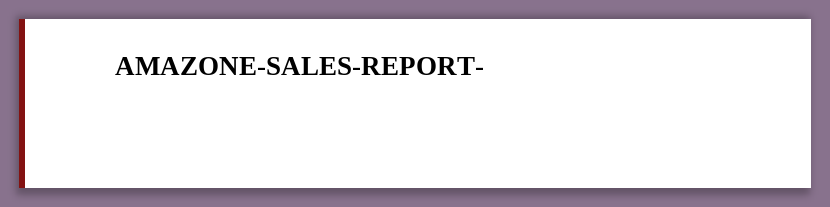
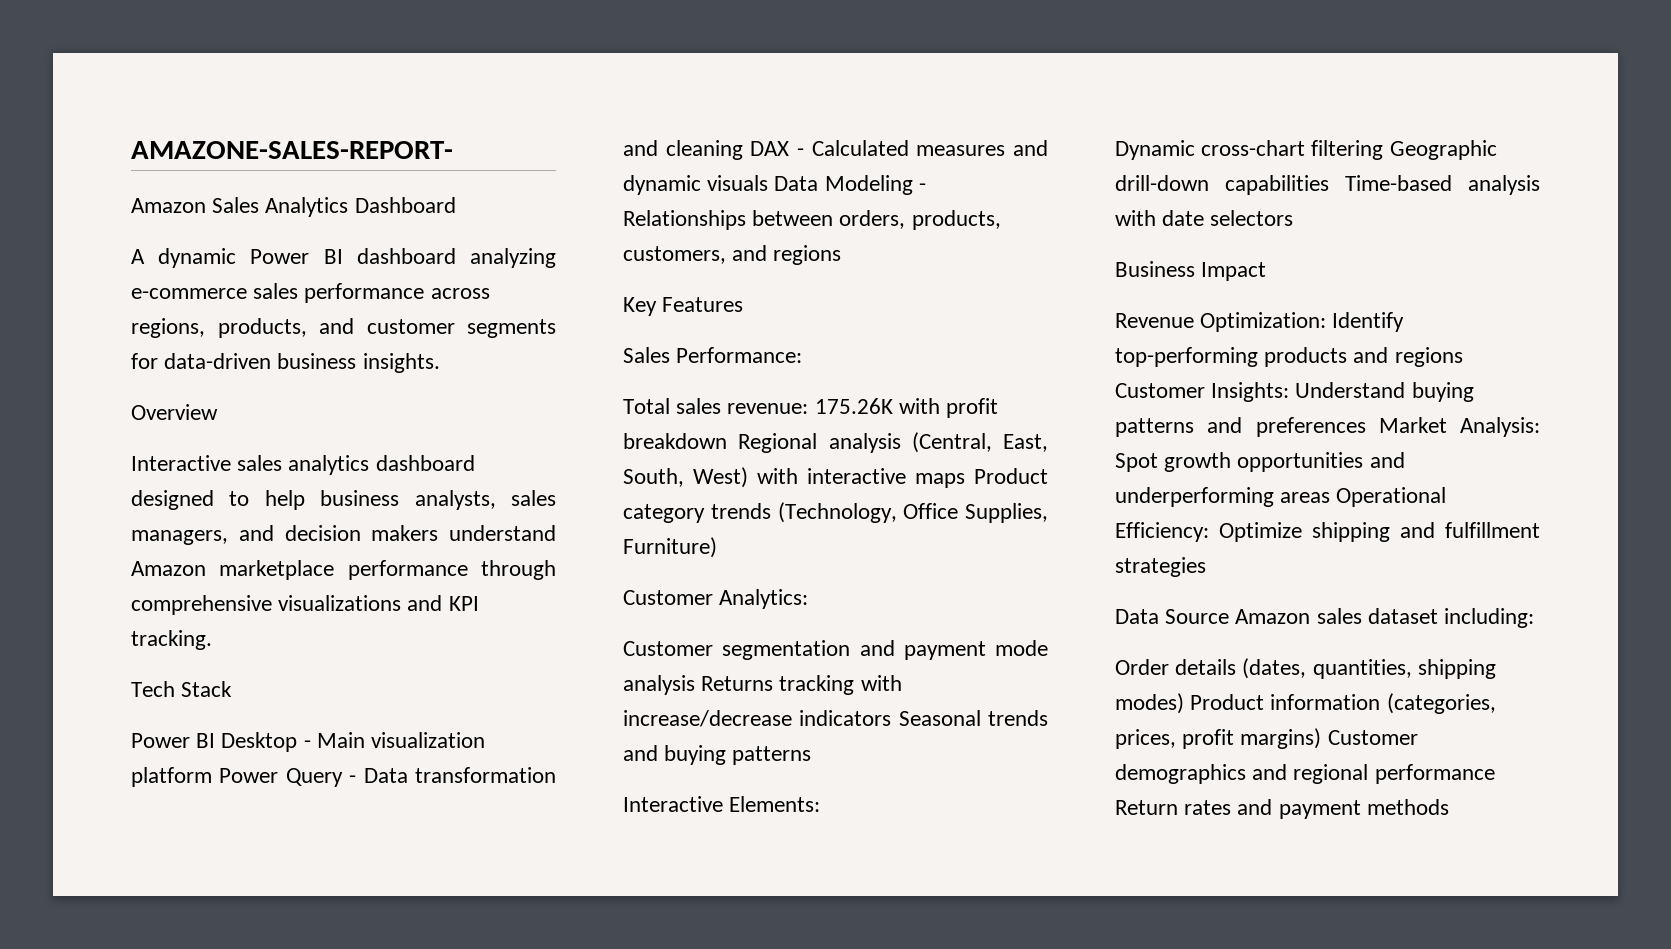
+ Amazon Sales Analytics Dashboard
+ A dynamic Power BI dashboard analyzing e-commerce sales performance across regions, products, and customer segments for data-driven business insights.
+ Overview
+ Interactive sales analytics dashboard designed to help business analysts, sales managers, and decision makers understand Amazon marketplace performance through comprehensive visualizations and KPI tracking.
+ Tech Stack
+ Power BI Desktop - Main visualization platform Power Query - Data transformation and cleaning DAX - Calculated measures and dynamic visuals Data Modeling - Relationships between orders, products, customers, and regions
+ Key Features
+ Sales Performance:
+ Total sales revenue: 175.26K with profit breakdown Regional analysis (Central, East, South, West) with interactive maps Product category trends (Technology, Office Supplies, Furniture)
+ Customer Analytics:
+ Customer segmentation and payment mode analysis Returns tracking with increase/decrease indicators Seasonal trends and buying patterns
+ Interactive Elements:
+ Dynamic cross-chart filtering Geographic drill-down capabilities Time-based analysis with date selectors
+ Business Impact
+ Revenue Optimization: Identify top-performing products and regions Customer Insights: Understand buying patterns and preferences Market Analysis: Spot growth opportunities and underperforming areas Operational Efficiency: Optimize shipping and fulfillment strategies
+ Data Source Amazon sales dataset including:
+ Order details (dates, quantities, shipping modes) Product information (categories, prices, profit margins) Customer demographics and regional performance Return rates and payment methods

